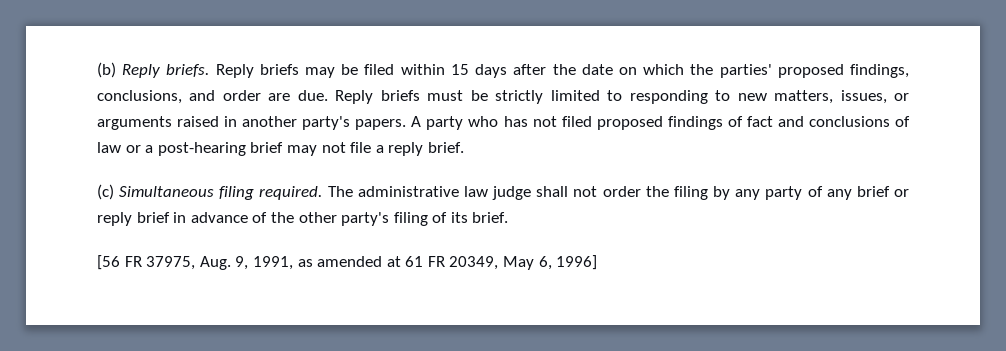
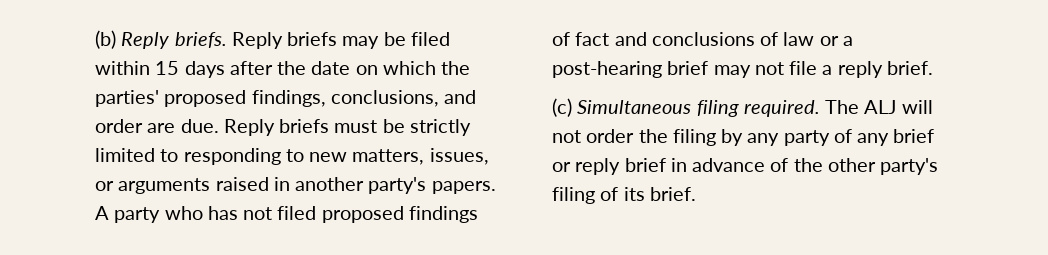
- The administrative law judge shall not order the filing by any party of any brief or reply brief in advance of the other party's filing of its brief.
+ The ALJ will not order the filing by any party of any brief or reply brief in advance of the other party's filing of its brief.
- [56 FR 37975, Aug. 9, 1991, as amended at 61 FR 20349, May 6, 1996]

